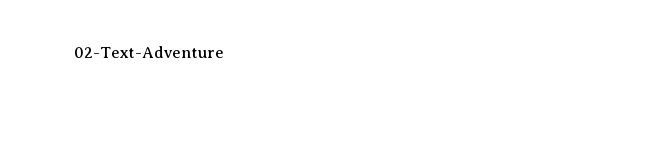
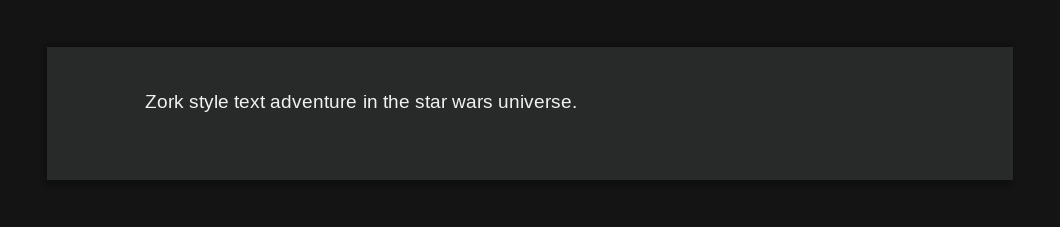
- 02-Text-Adventure
+ Zork style text adventure in the star wars universe.

